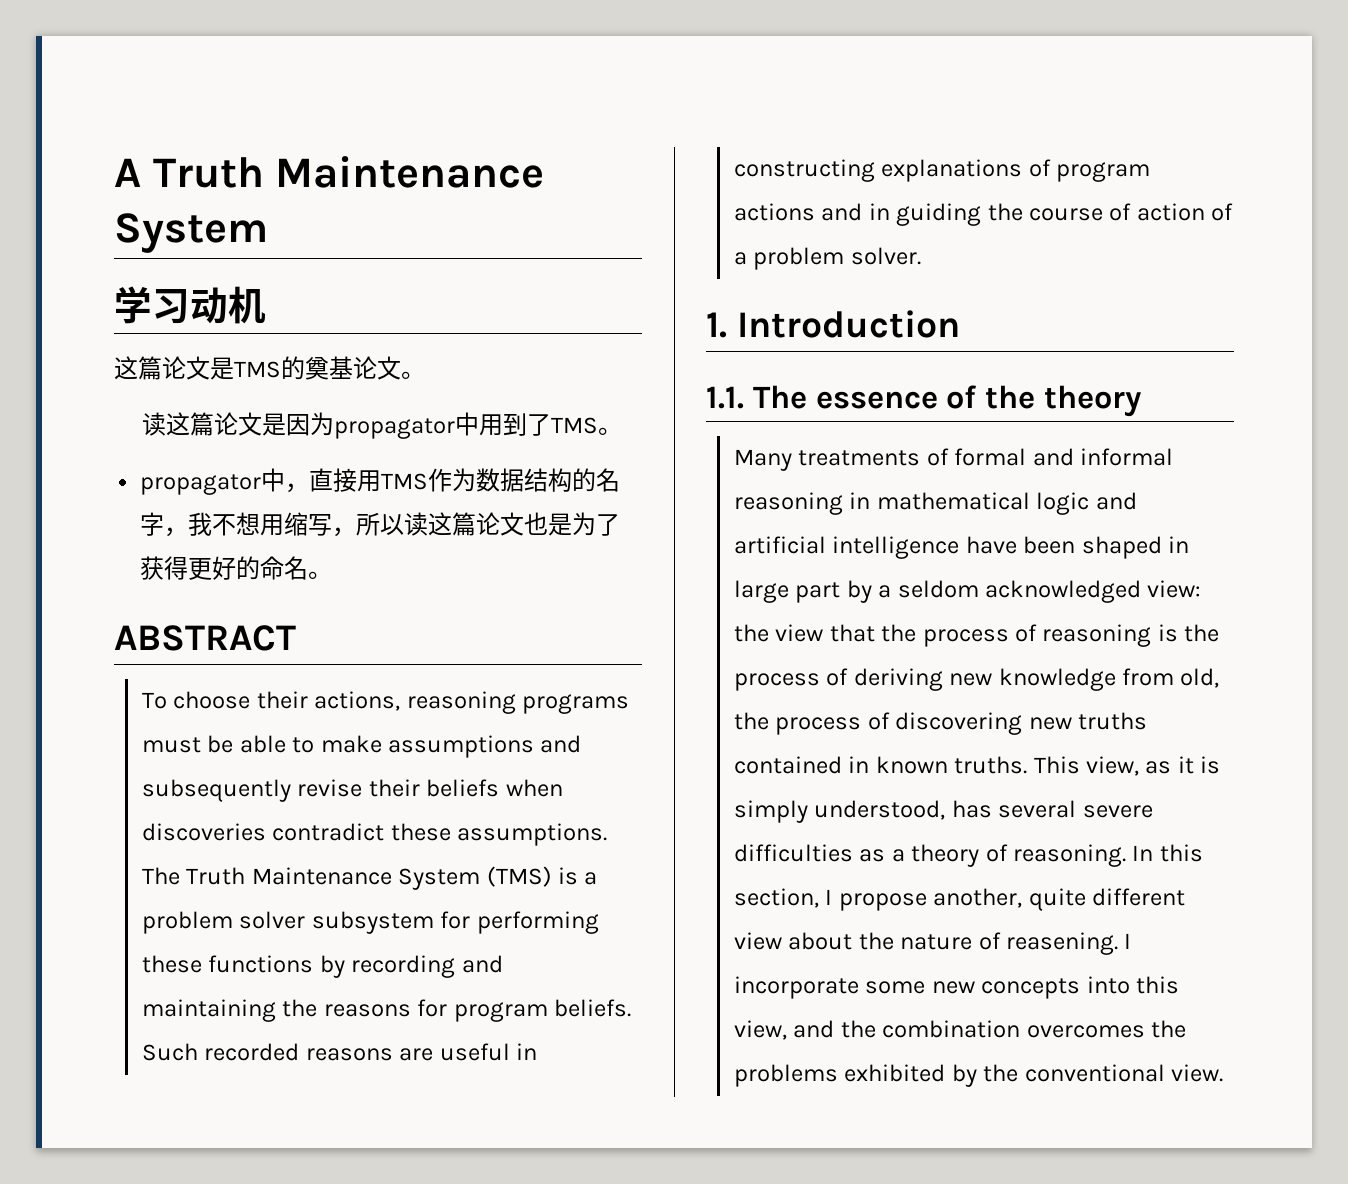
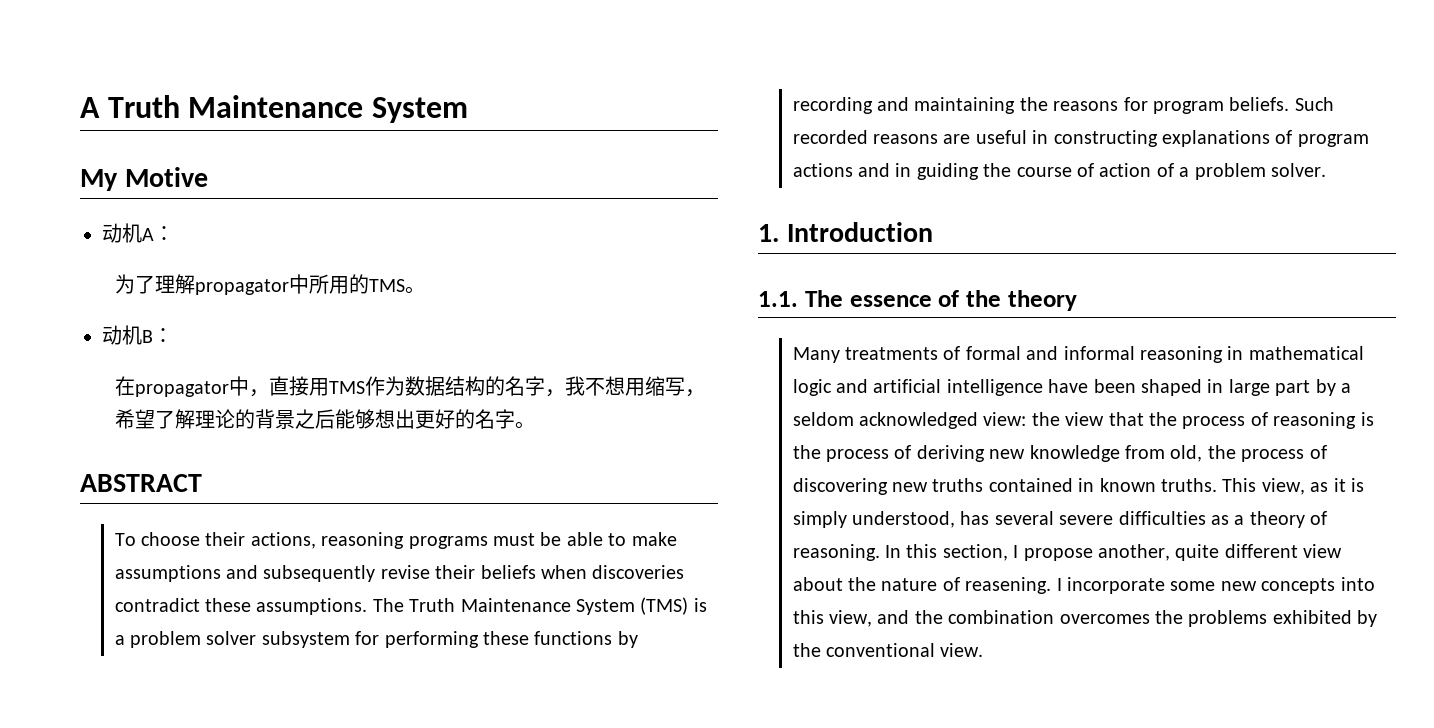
- 学习动机
- 这篇论文是TMS的奠基论文。
- 读这篇论文是因为propagator中用到了TMS。
+ My Motive
+ 动机A：
+ 为了理解propagator中所用的TMS。
- propagator中，直接用TMS作为数据结构的名字，我不想用缩写，所以读这篇论文也是为了获得更好的命名。
+ 动机B：
+ 在propagator中，直接用TMS作为数据结构的名字，我不想用缩写，希望了解理论的背景之后能够想出更好的名字。

